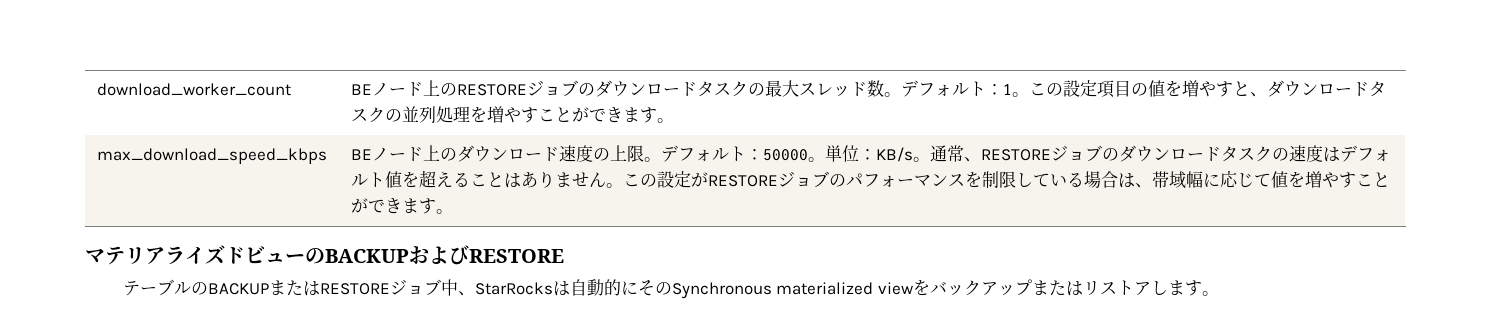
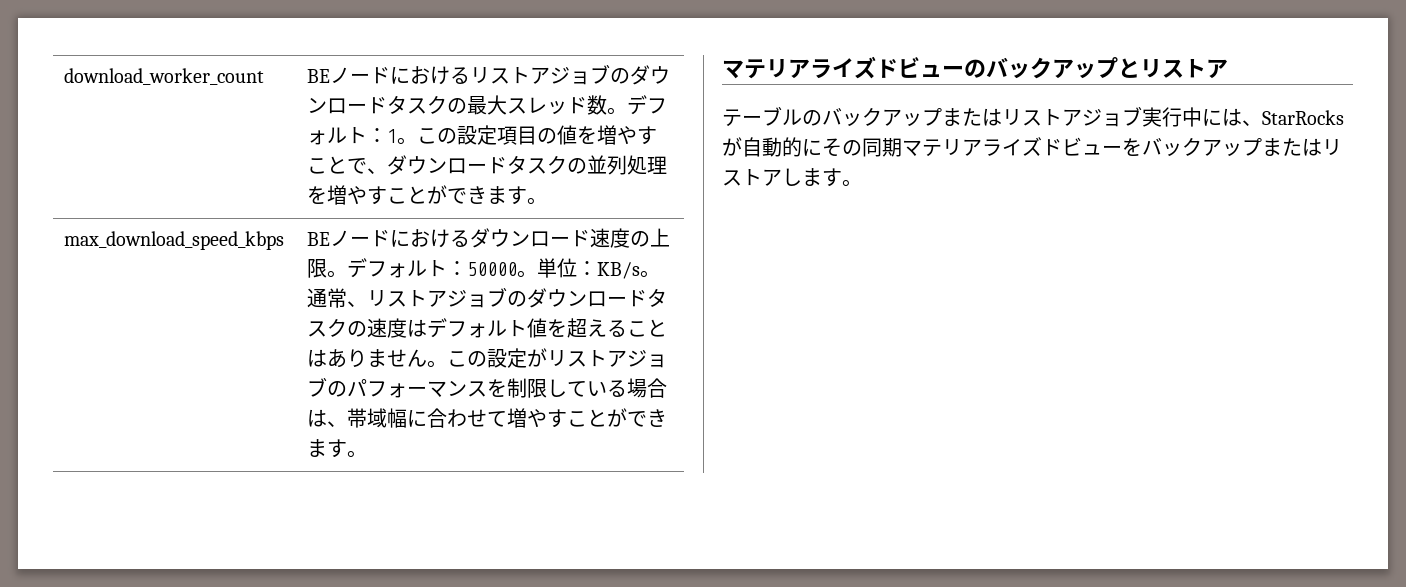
- BEノード上のRESTOREジョブのダウンロードタスクの最大スレッド数。
+ BEノードにおけるリストアジョブのダウンロードタスクの最大スレッド数。
- この設定項目の値を増やすと、ダウンロードタスクの並列処理を増やすことができます。
+ この設定項目の値を増やすことで、ダウンロードタスクの並列処理を増やすことができます。
- BEノード上のダウンロード速度の上限。
+ BEノードにおけるダウンロード速度の上限。
- 通常、RESTOREジョブのダウンロードタスクの速度はデフォルト値を超えることはありません。
+ 通常、リストアジョブのダウンロードタスクの速度はデフォルト値を超えることはありません。
- この設定がRESTOREジョブのパフォーマンスを制限している場合は、帯域幅に応じて値を増やすことができます。
+ この設定がリストアジョブのパフォーマンスを制限している場合は、帯域幅に合わせて増やすことができます。
- マテリアライズドビューのBACKUPおよびRESTORE
- テーブルのBACKUPまたはRESTOREジョブ中、StarRocksは自動的にそのSynchronous materialized viewをバックアップまたはリストアします。
+ マテリアライズドビューのバックアップとリストア
+ テーブルのバックアップまたはリストアジョブ実行中には、StarRocksが自動的にその同期マテリアライズドビューをバックアップまたはリストアします。

